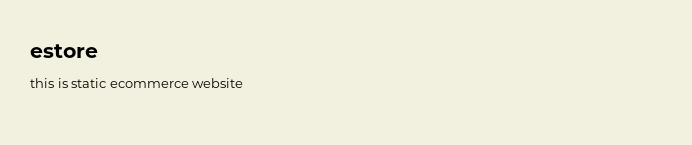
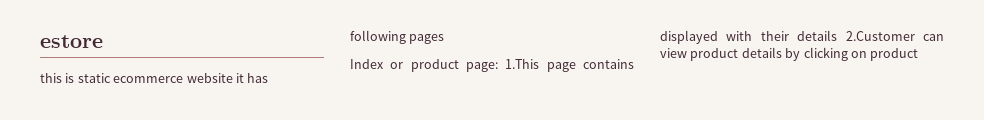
- this is static ecommerce website
+ this is static ecommerce website it has following pages
+ Index or product page: 1.This page contains displayed with their details 2.Customer can view product details by clicking on product

